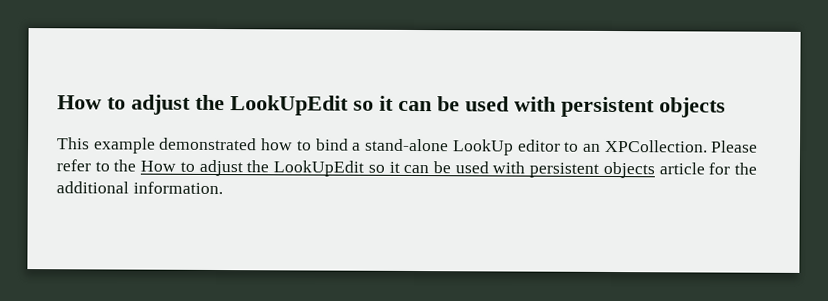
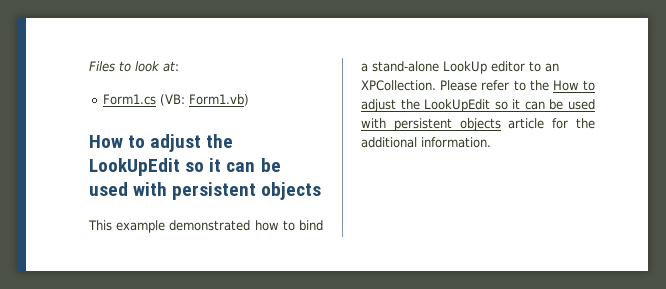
+ Files to look at:
+ Form1.cs (VB: Form1.vb)

